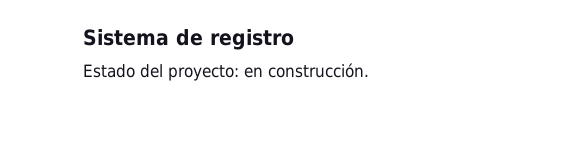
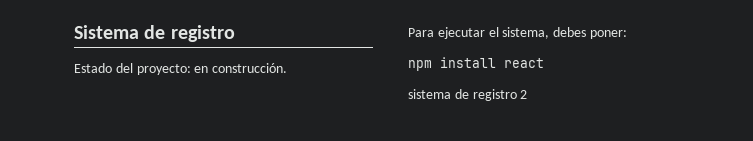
+ Para ejecutar el sistema, debes poner:
+ npm install react
+ sistema de registro 2

